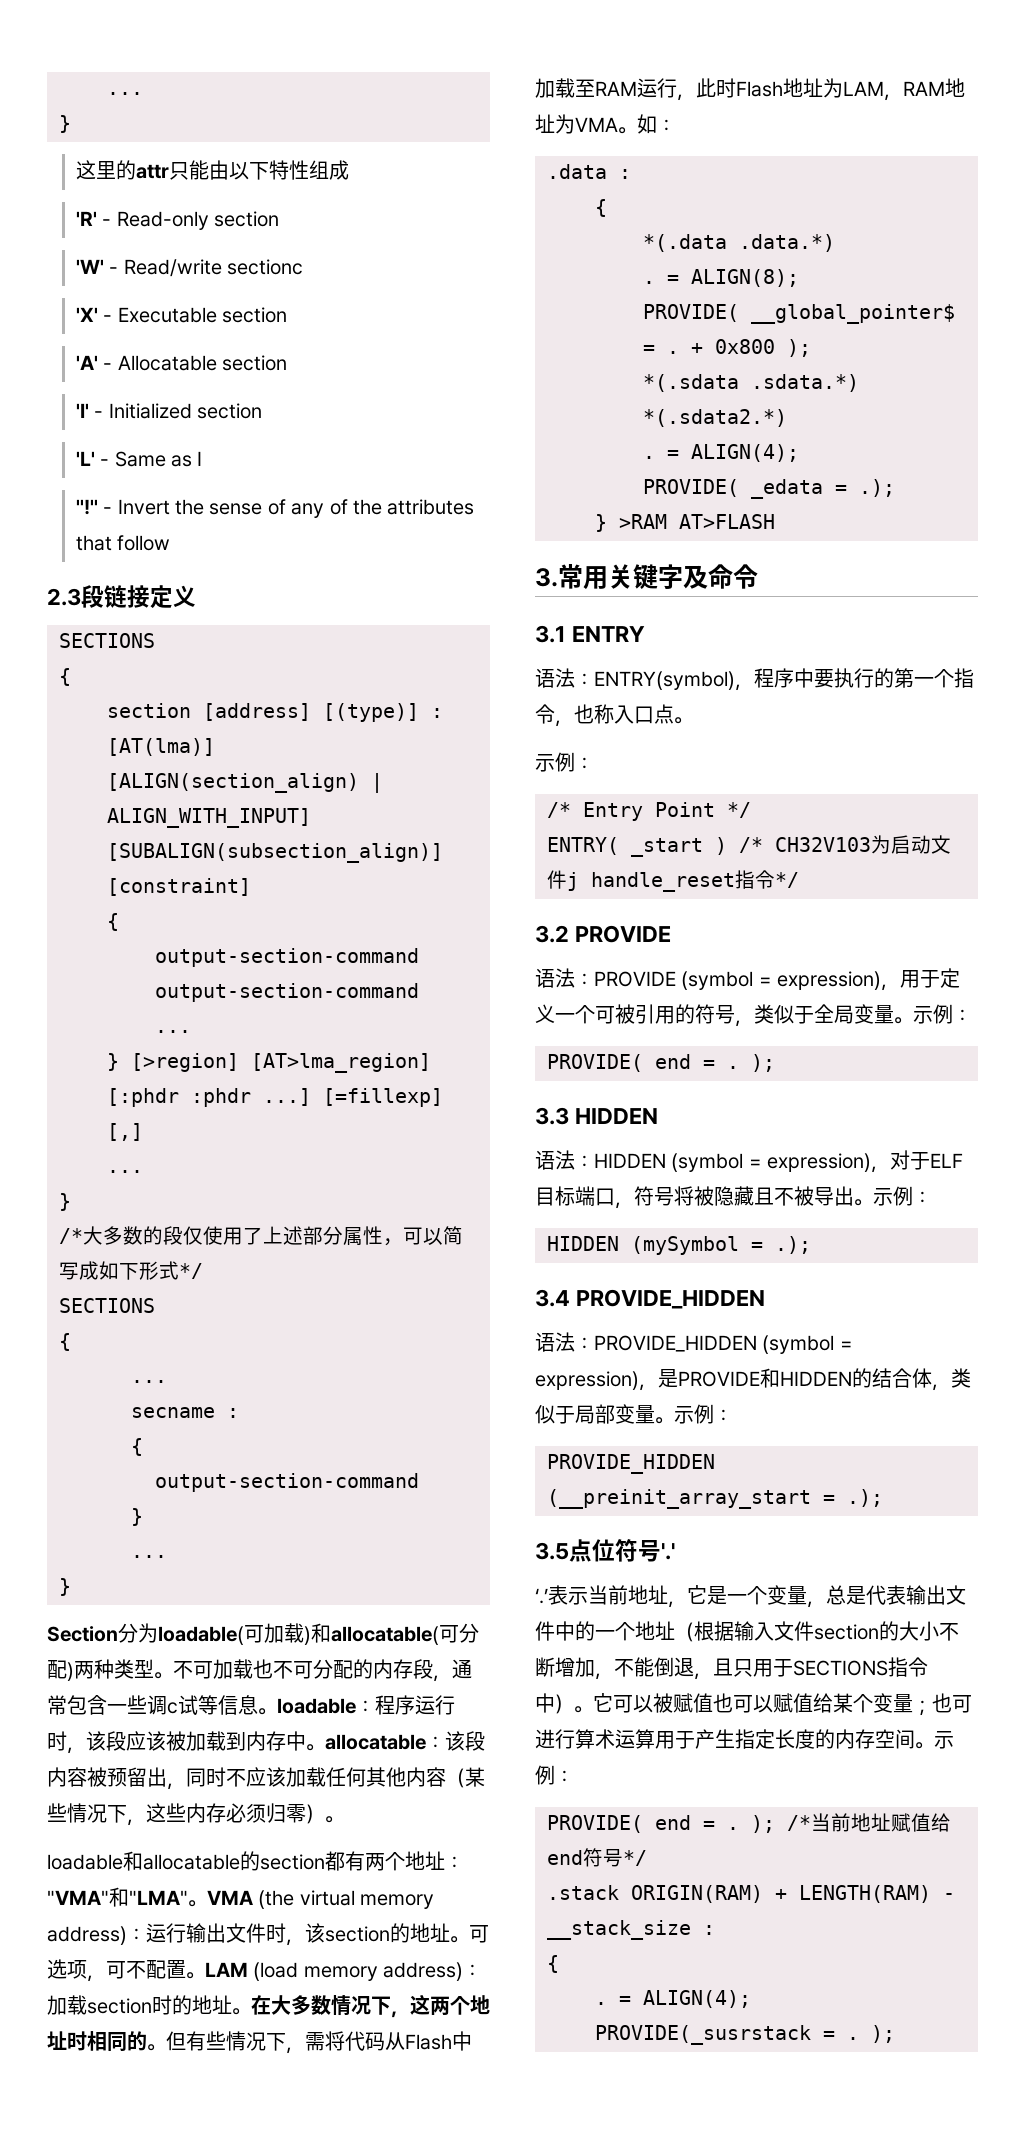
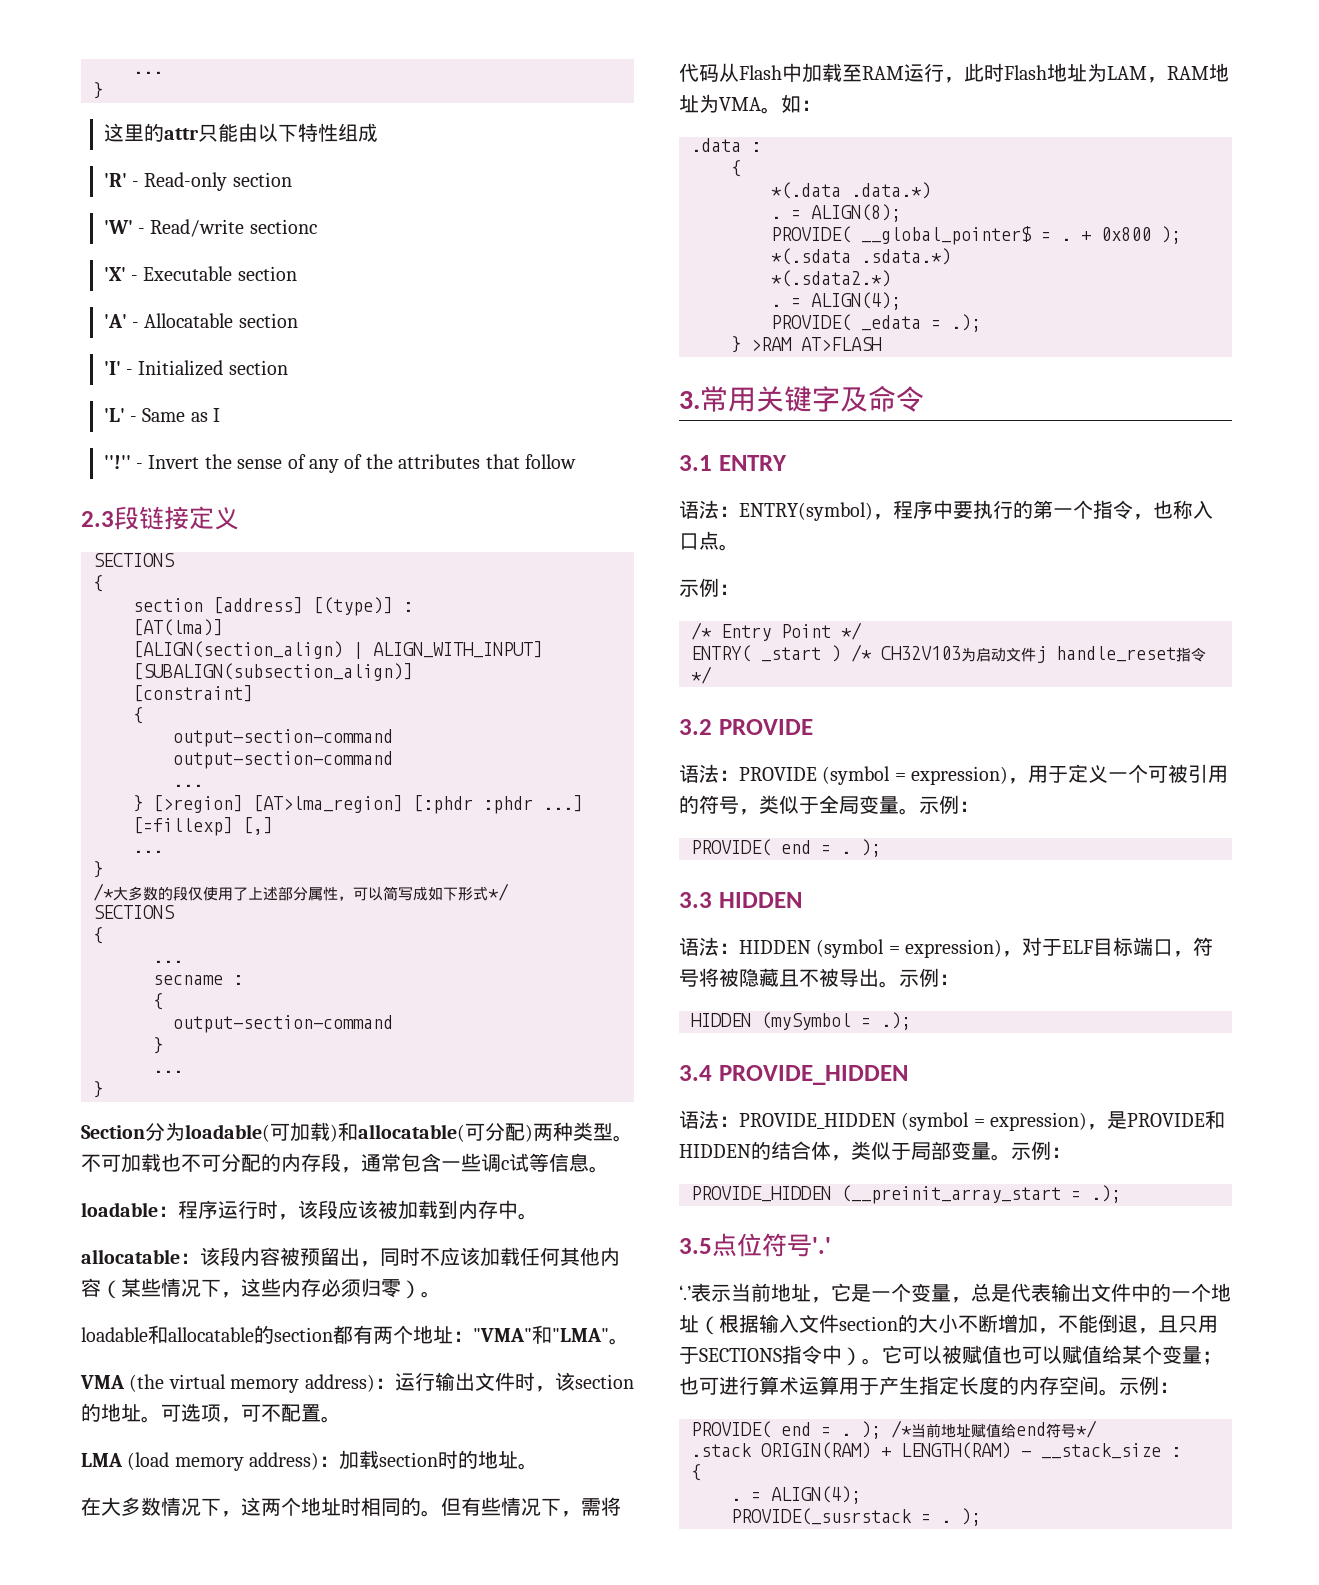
- 不可加载也不可分配的内存段，通常包含一些调c试等信息。loadable：程序运行时，该段应该被加载到内存中。allocatable：该段内容被预留出，同时不应该加载任何其他内容（某些情况下，这些内存必须归零）。
+ 不可加载也不可分配的内存段，通常包含一些调c试等信息。
+ loadable：程序运行时，该段应该被加载到内存中。
+ allocatable：该段内容被预留出，同时不应该加载任何其他内容（某些情况下，这些内存必须归零）。
- loadable和allocatable的section都有两个地址："VMA"和"LMA"。VMA (the virtual memory address)：运行输出文件时，该section的地址。
+ loadable和allocatable的section都有两个地址："VMA"和"LMA"。
+ VMA (the virtual memory address)：运行输出文件时，该section的地址。
- 可选项，可不配置。LAM (load memory address)：加载section时的地址。在大多数情况下，这两个地址时相同的。
+ 可选项，可不配置。
+ LMA (load memory address)：加载section时的地址。
+ 在大多数情况下，这两个地址时相同的。

